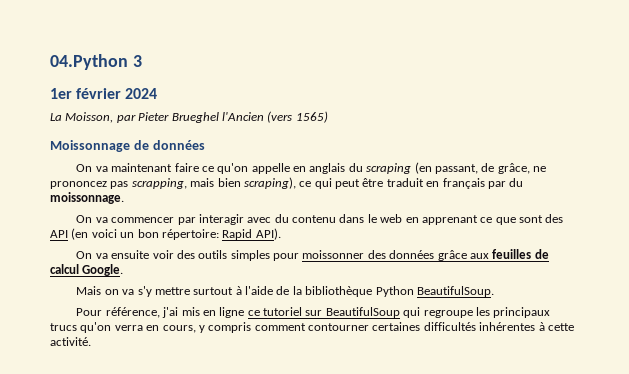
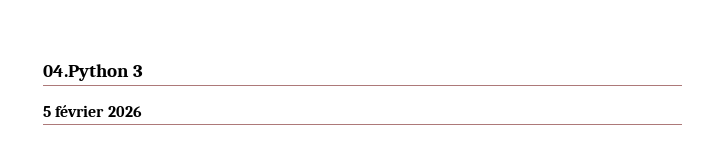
- 1er février 2024
- La Moisson, par Pieter Brueghel l'Ancien (vers 1565)
- Moissonnage de données
- On va maintenant faire ce qu'on appelle en anglais du scraping (en passant, de grâce, ne prononcez pas scrapping, mais bien scraping), ce qui peut être traduit en français par du moissonnage.
- On va commencer par interagir avec du contenu dans le web en apprenant ce que sont des API (en voici un bon répertoire: Rapid API).
- On va ensuite voir des outils simples pour moissonner des données grâce aux feuilles de calcul Google.
- Mais on va s'y mettre surtout à l'aide de la bibliothèque Python BeautifulSoup.
- Pour référence, j'ai mis en ligne ce tutoriel sur BeautifulSoup qui regroupe les principaux trucs qu'on verra en cours, y compris comment contourner certaines difficultés inhérentes à cette activité.
+ 5 février 2026

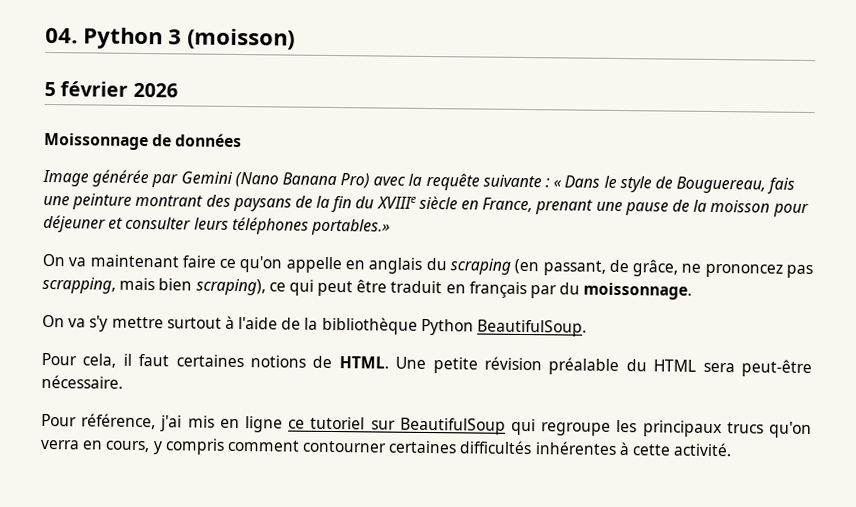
- 04.Python 3
+ 04. Python 3 (moisson)
+ Moissonnage de données
+ Image générée par Gemini (Nano Banana Pro) avec la requête suivante : « Dans le style de Bouguereau, fais une peinture montrant des paysans de la fin du XVIIIe siècle en France, prenant une pause de la moisson pour déjeuner et consulter leurs téléphones portables.»
+ On va maintenant faire ce qu'on appelle en anglais du scraping (en passant, de grâce, ne prononcez pas scrapping, mais bien scraping), ce qui peut être traduit en français par du moissonnage.
+ On va s'y mettre surtout à l'aide de la bibliothèque Python BeautifulSoup.
+ Pour cela, il faut certaines notions de HTML. Une petite révision préalable du HTML sera peut-être nécessaire.
+ Pour référence, j'ai mis en ligne ce tutoriel sur BeautifulSoup qui regroupe les principaux trucs qu'on verra en cours, y compris comment contourner certaines difficultés inhérentes à cette activité.

